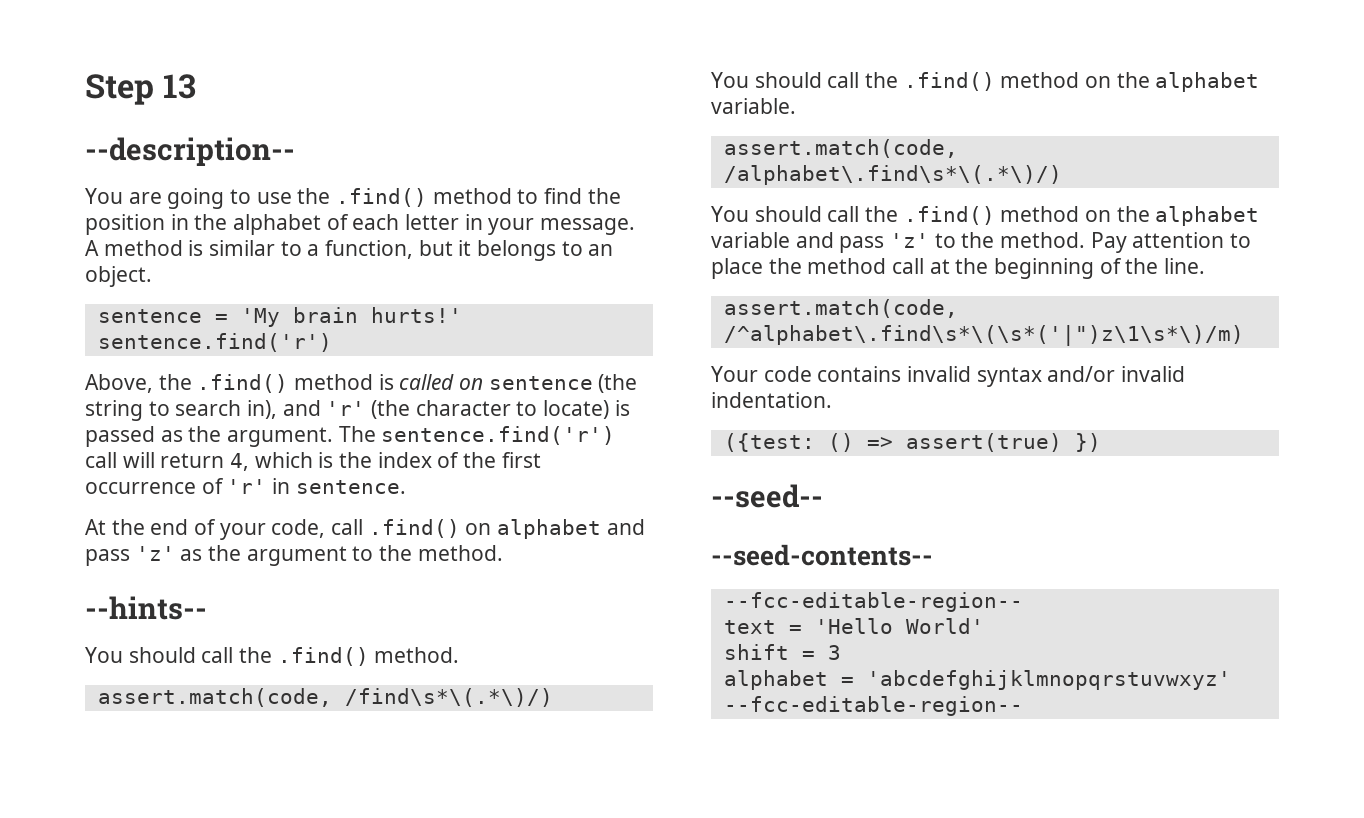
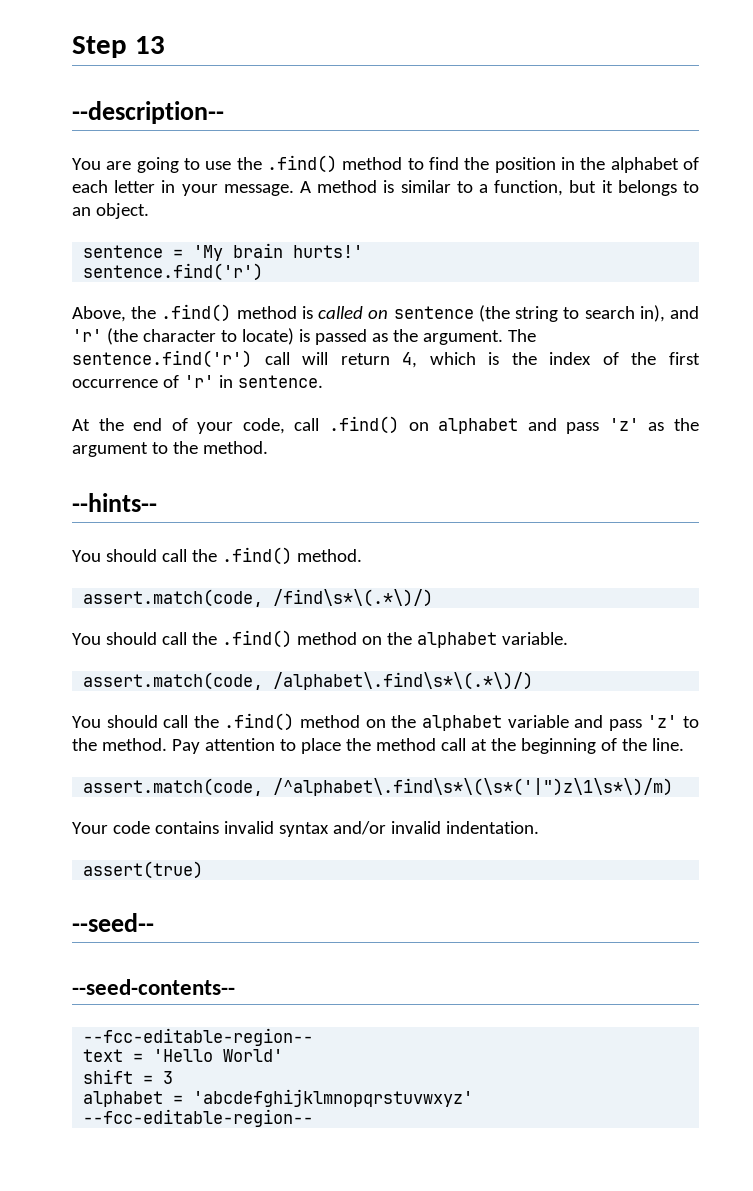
- ({test: () => assert(true) })
+ assert(true)

